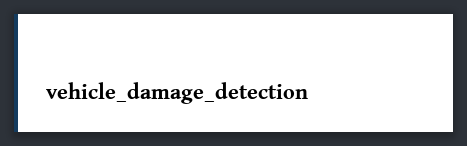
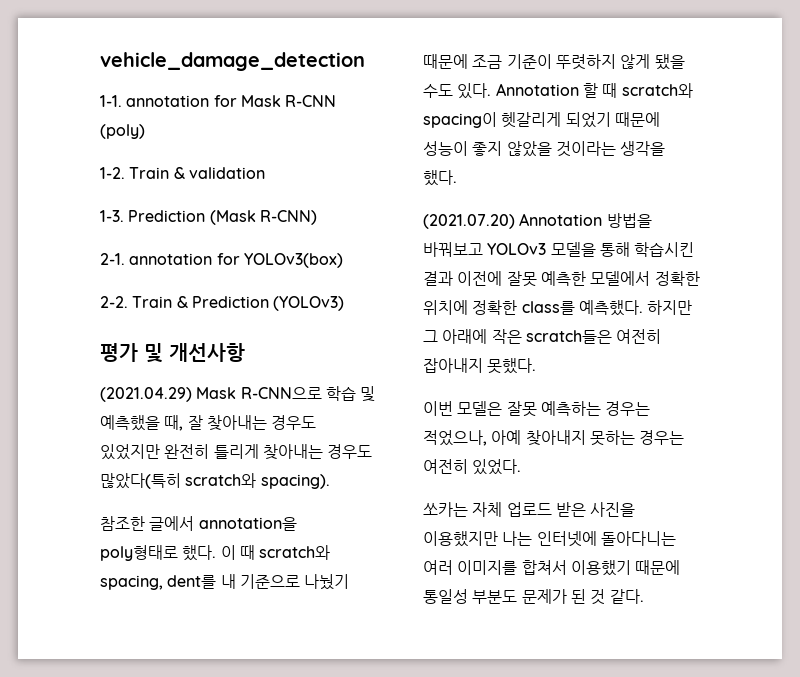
+ 1-1. annotation for Mask R-CNN (poly)
+ 1-2. Train & validation
+ 1-3. Prediction (Mask R-CNN)
+ 2-1. annotation for YOLOv3(box)
+ 2-2. Train & Prediction (YOLOv3)
+ 평가 및 개선사항
+ (2021.04.29) Mask R-CNN으로 학습 및 예측했을 때, 잘 찾아내는 경우도 있었지만 완전히 틀리게 찾아내는 경우도 많았다(특히 scratch와 spacing).
+ 참조한 글에서 annotation을 poly형태로 했다. 이 때 scratch와 spacing, dent를 내 기준으로 나눴기 때문에 조금 기준이 뚜렷하지 않게 됐을 수도 있다. Annotation 할 때 scratch와 spacing이 헷갈리게 되었기 때문에 성능이 좋지 않았을 것이라는 생각을 했다.
+ (2021.07.20) Annotation 방법을 바꿔보고 YOLOv3 모델을 통해 학습시킨 결과 이전에 잘못 예측한 모델에서 정확한 위치에 정확한 class를 예측했다. 하지만 그 아래에 작은 scratch들은 여전히 잡아내지 못했다.
+ 이번 모델은 잘못 예측하는 경우는 적었으나, 아예 찾아내지 못하는 경우는 여전히 있었다.
+ 쏘카는 자체 업로드 받은 사진을 이용했지만 나는 인터넷에 돌아다니는 여러 이미지를 합쳐서 이용했기 때문에 통일성 부분도 문제가 된 것 같다.

